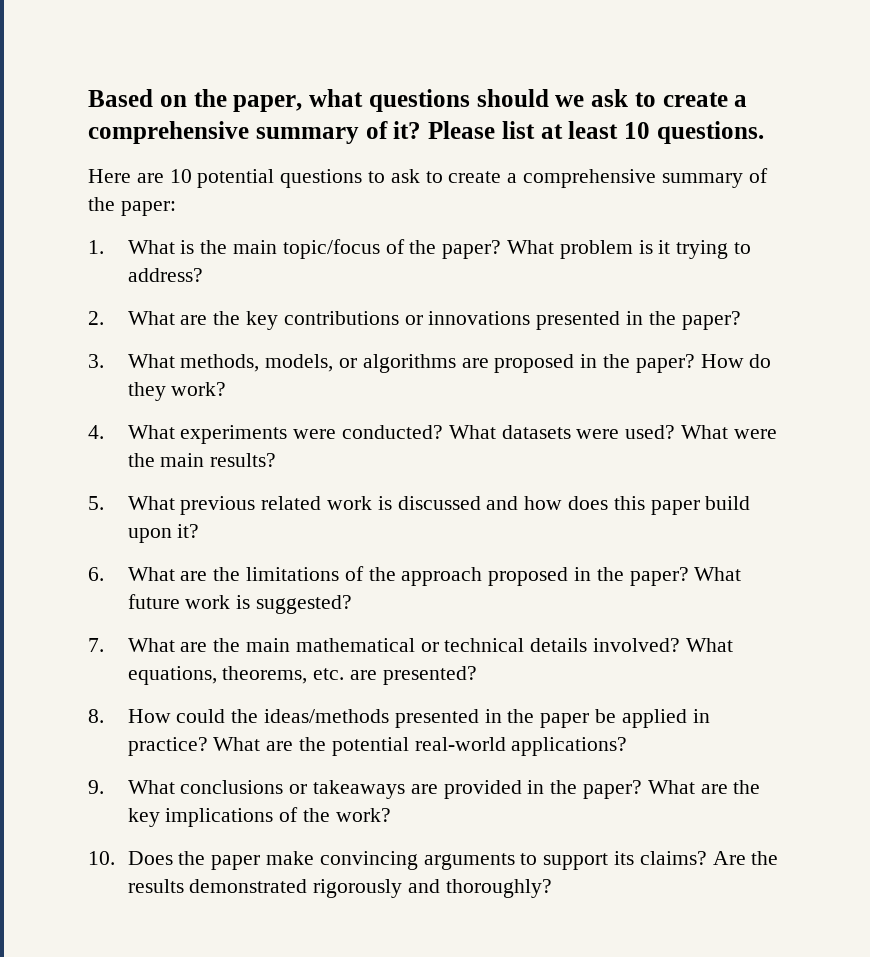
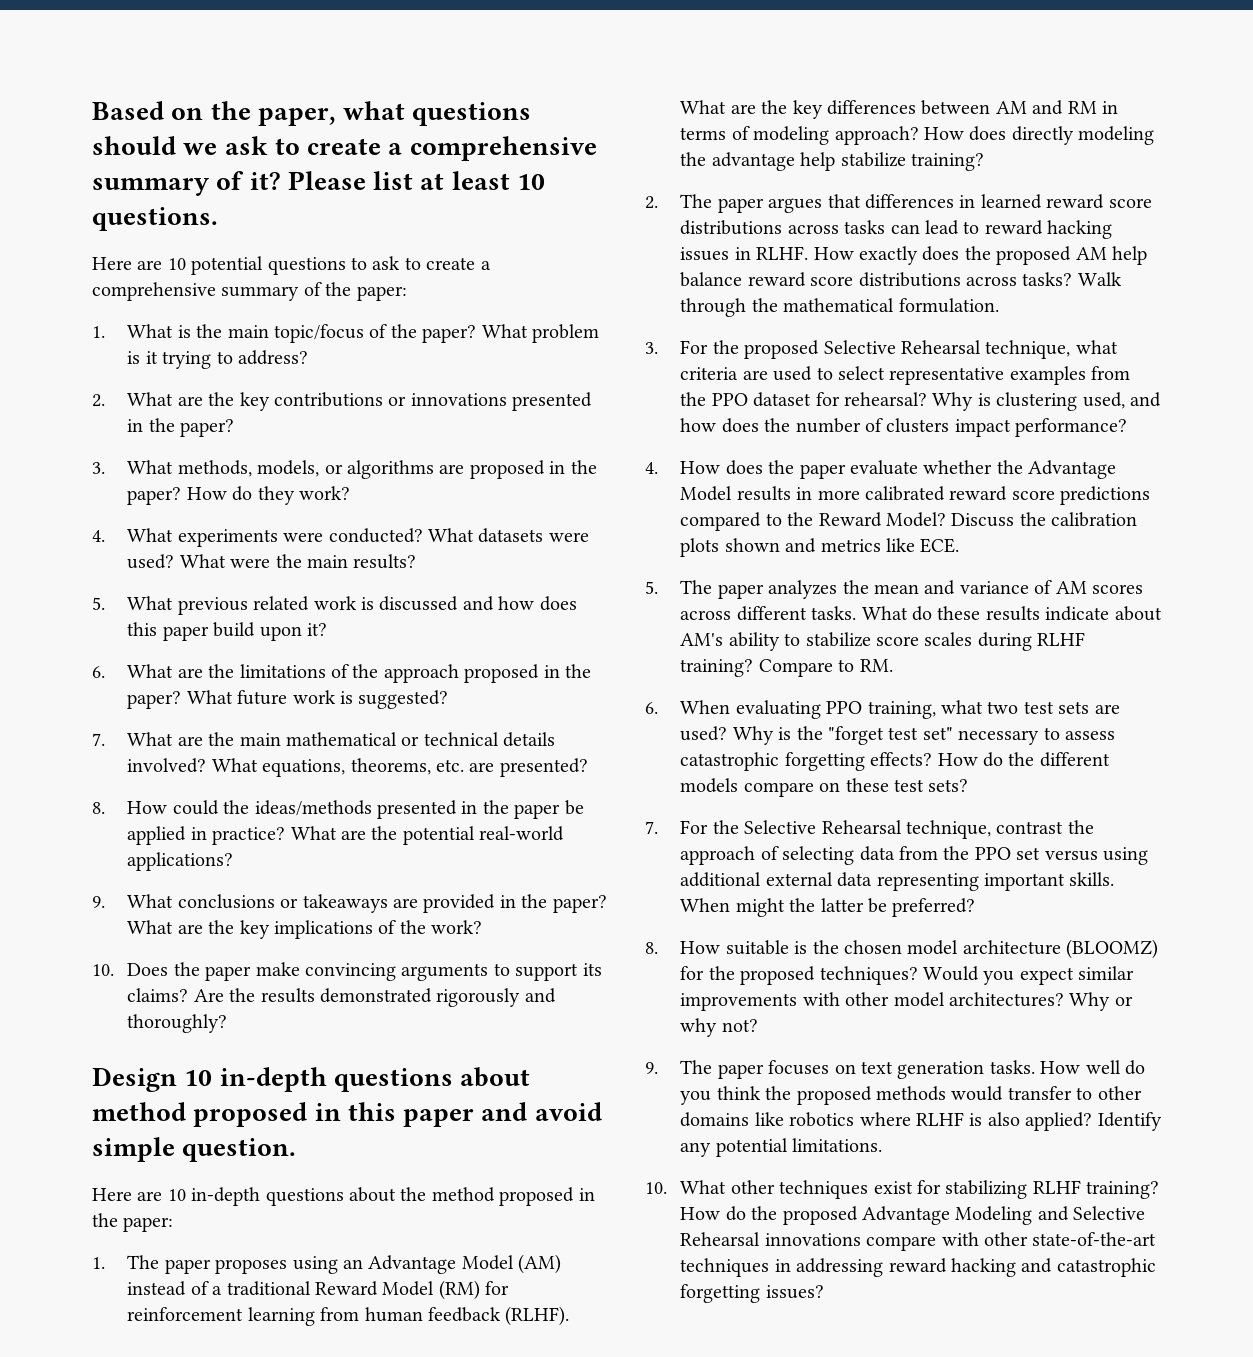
+ Design 10 in-depth questions about method proposed in this paper and avoid simple question.
+ Here are 10 in-depth questions about the method proposed in the paper:
+ 1. The paper proposes using an Advantage Model (AM) instead of a traditional Reward Model (RM) for reinforcement learning from human feedback (RLHF). What are the key differences between AM and RM in terms of modeling approach? How does directly modeling the advantage help stabilize training?
+ 2. The paper argues that differences in learned reward score distributions across tasks can lead to reward hacking issues in RLHF. How exactly does the proposed AM help balance reward score distributions across tasks? Walk through the mathematical formulation.
+ 3. For the proposed Selective Rehearsal technique, what criteria are used to select representative examples from the PPO dataset for rehearsal? Why is clustering used, and how does the number of clusters impact performance?
+ 4. How does the paper evaluate whether the Advantage Model results in more calibrated reward score predictions compared to the Reward Model? Discuss the calibration plots shown and metrics like ECE.
+ 5. The paper analyzes the mean and variance of AM scores across different tasks. What do these results indicate about AM's ability to stabilize score scales during RLHF training? Compare to RM.
+ 6. When evaluating PPO training, what two test sets are used? Why is the "forget test set" necessary to assess catastrophic forgetting effects? How do the different models compare on these test sets?
+ 7. For the Selective Rehearsal technique, contrast the approach of selecting data from the PPO set versus using additional external data representing important skills. When might the latter be preferred?
+ 8. How suitable is the chosen model architecture (BLOOMZ) for the proposed techniques? Would you expect similar improvements with other model architectures? Why or why not?
+ 9. The paper focuses on text generation tasks. How well do you think the proposed methods would transfer to other domains like robotics where RLHF is also applied? Identify any potential limitations.
+ 10. What other techniques exist for stabilizing RLHF training? How do the proposed Advantage Modeling and Selective Rehearsal innovations compare with other state-of-the-art techniques in addressing reward hacking and catastrophic forgetting issues?

